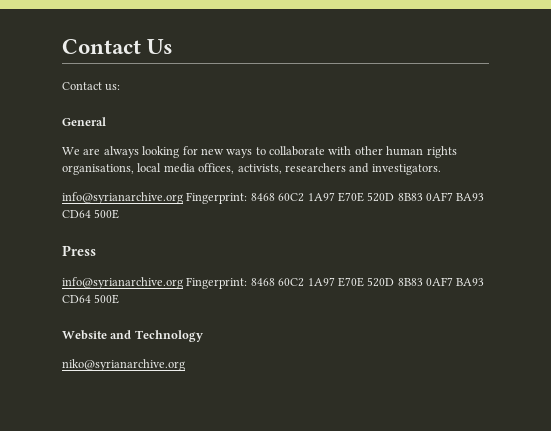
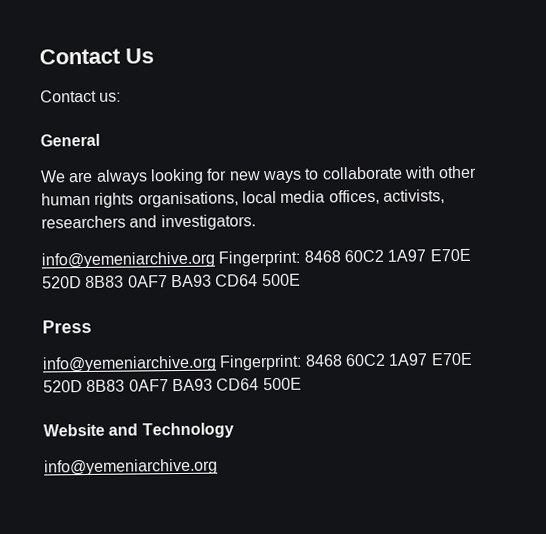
  We are always looking for new ways to collaborate with other human rights organisations, local media offices, activists, researchers and investigators.
- info@syrianarchive.org Fingerprint: 8468 60C2 1A97 E70E 520D 8B83 0AF7 BA93 CD64 500E
+ info@yemeniarchive.org Fingerprint: 8468 60C2 1A97 E70E 520D 8B83 0AF7 BA93 CD64 500E
  Press
- info@syrianarchive.org Fingerprint: 8468 60C2 1A97 E70E 520D 8B83 0AF7 BA93 CD64 500E
+ info@yemeniarchive.org Fingerprint: 8468 60C2 1A97 E70E 520D 8B83 0AF7 BA93 CD64 500E
  Website and Technology
- niko@syrianarchive.org
+ info@yemeniarchive.org

